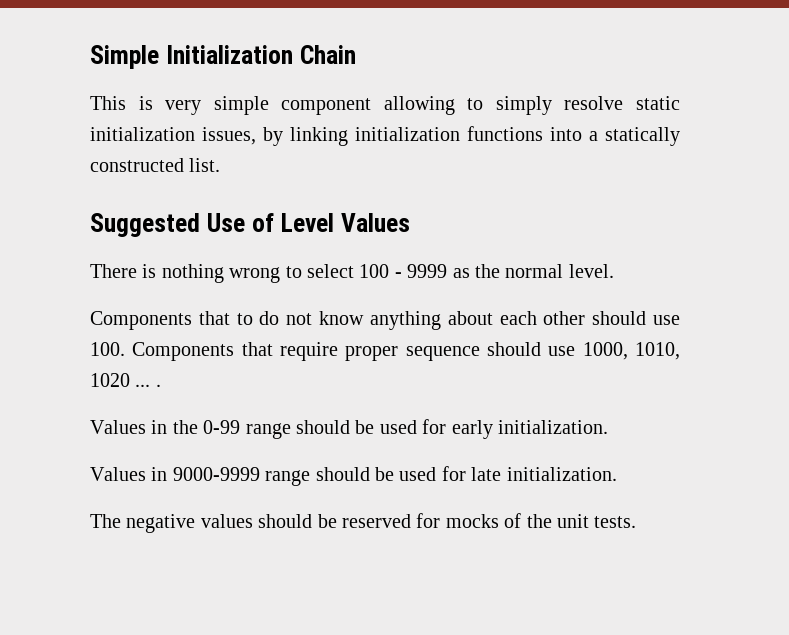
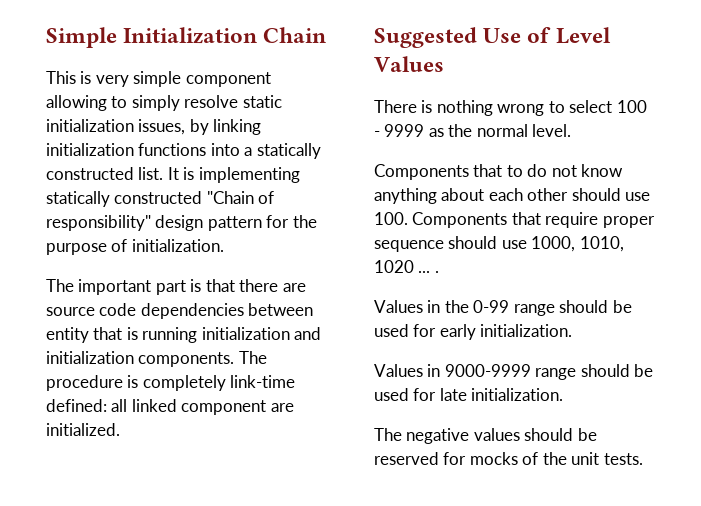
+ It is implementing statically constructed "Chain of responsibility" design pattern for the purpose of initialization.
+ The important part is that there are source code dependencies between entity that is running initialization and initialization components. The procedure is completely link-time defined: all linked component are initialized.

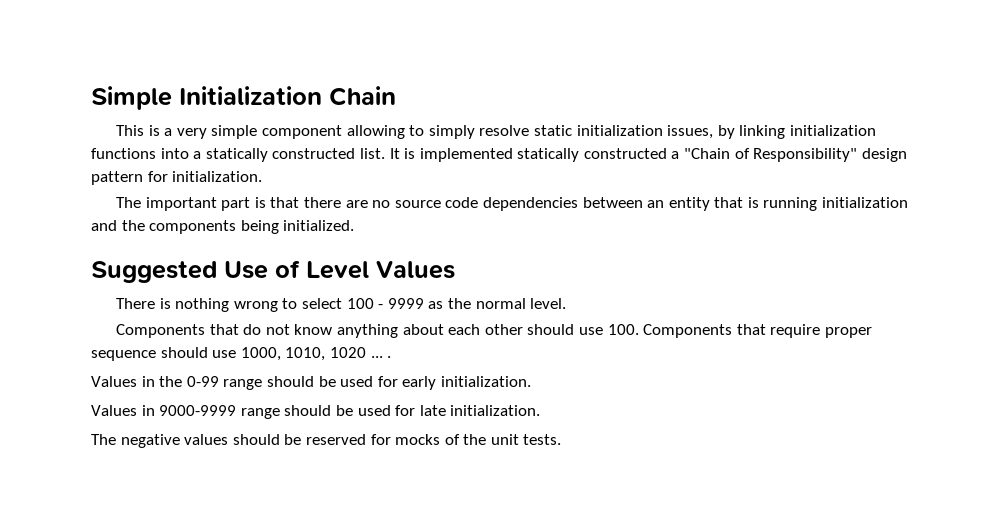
- This is very simple component allowing to simply resolve static initialization issues, by linking initialization functions into a statically constructed list.
+ This is a very simple component allowing to simply resolve static initialization issues, by linking initialization functions into a statically constructed list.
- It is implementing statically constructed "Chain of responsibility" design pattern for the purpose of initialization.
+ It is implemented statically constructed a "Chain of Responsibility" design pattern for initialization.
- The important part is that there are source code dependencies between entity that is running initialization and initialization components. The procedure is completely link-time defined: all linked component are initialized.
+ The important part is that there are no source code dependencies between an entity that is running initialization and the components being initialized.
- Components that to do not know anything about each other should use 100. Components that require proper sequence should use 1000, 1010, 1020 ... .
+ Components that do not know anything about each other should use 100. Components that require proper sequence should use 1000, 1010, 1020 ... .

